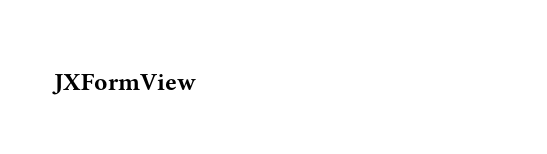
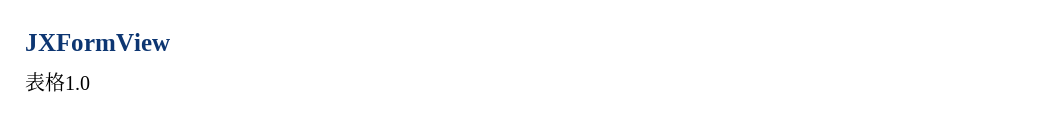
+ 表格1.0

